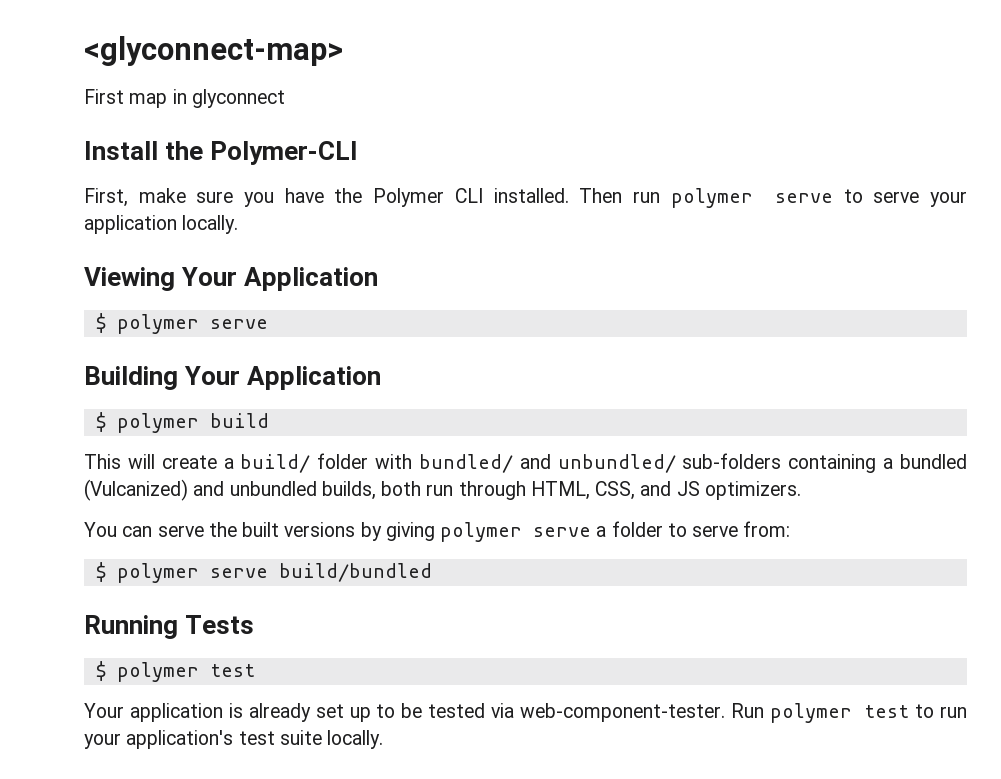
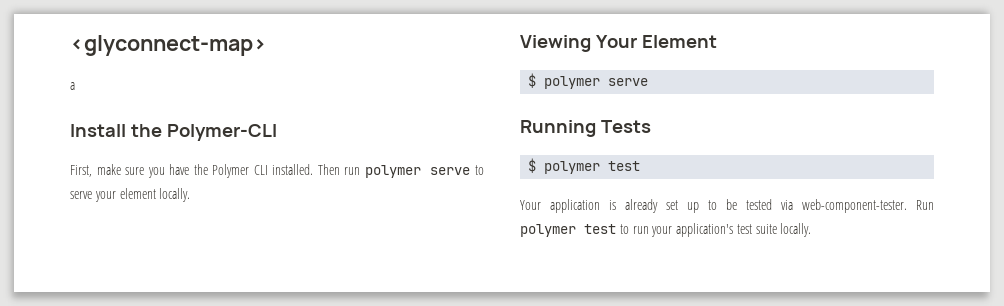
- First map in glyconnect
+ a
- Then run polymer serve to serve your application locally.
+ Then run polymer serve to serve your element locally.
- Viewing Your Application
+ Viewing Your Element
  $ polymer serve
- Building Your Application
- $ polymer build
- This will create a build/ folder with bundled/ and unbundled/ sub-folders containing a bundled (Vulcanized) and unbundled builds, both run through HTML, CSS, and JS optimizers.
- You can serve the built versions by giving polymer serve a folder to serve from:
- $ polymer serve build/bundled

